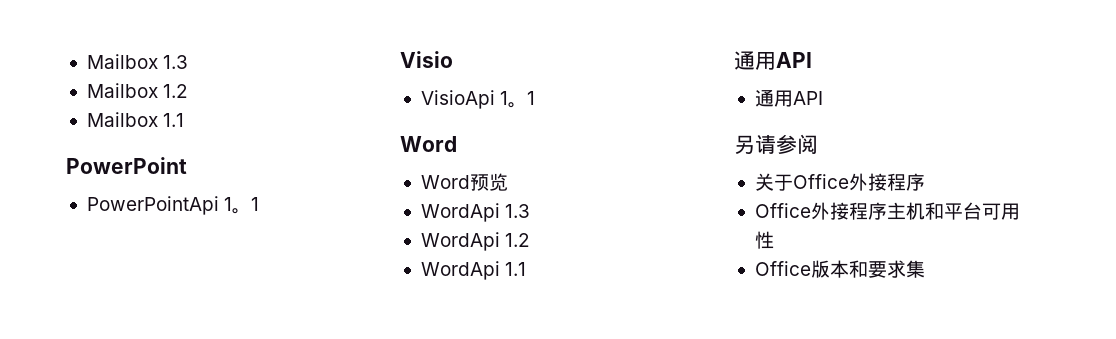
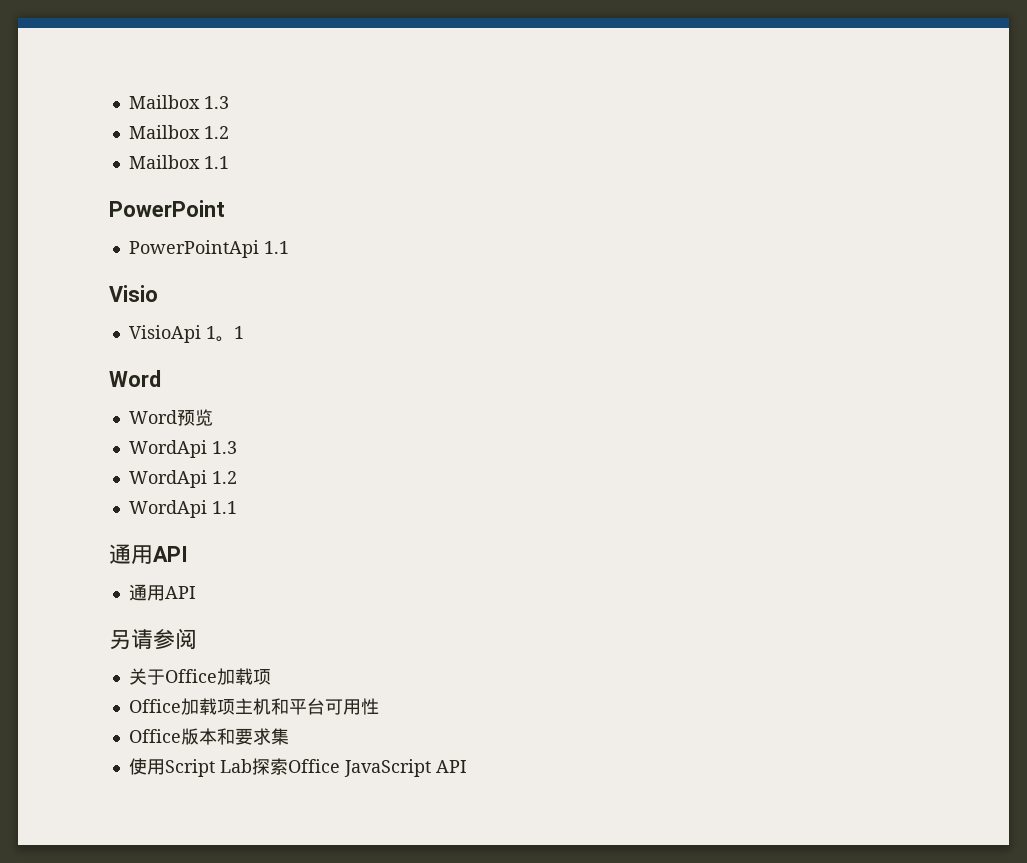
- PowerPointApi 1。1
+ PowerPointApi 1.1
- 关于Office外接程序
- Office外接程序主机和平台可用性
+ 关于Office加载项
+ Office加载项主机和平台可用性
+ 使用Script Lab探索Office JavaScript API

